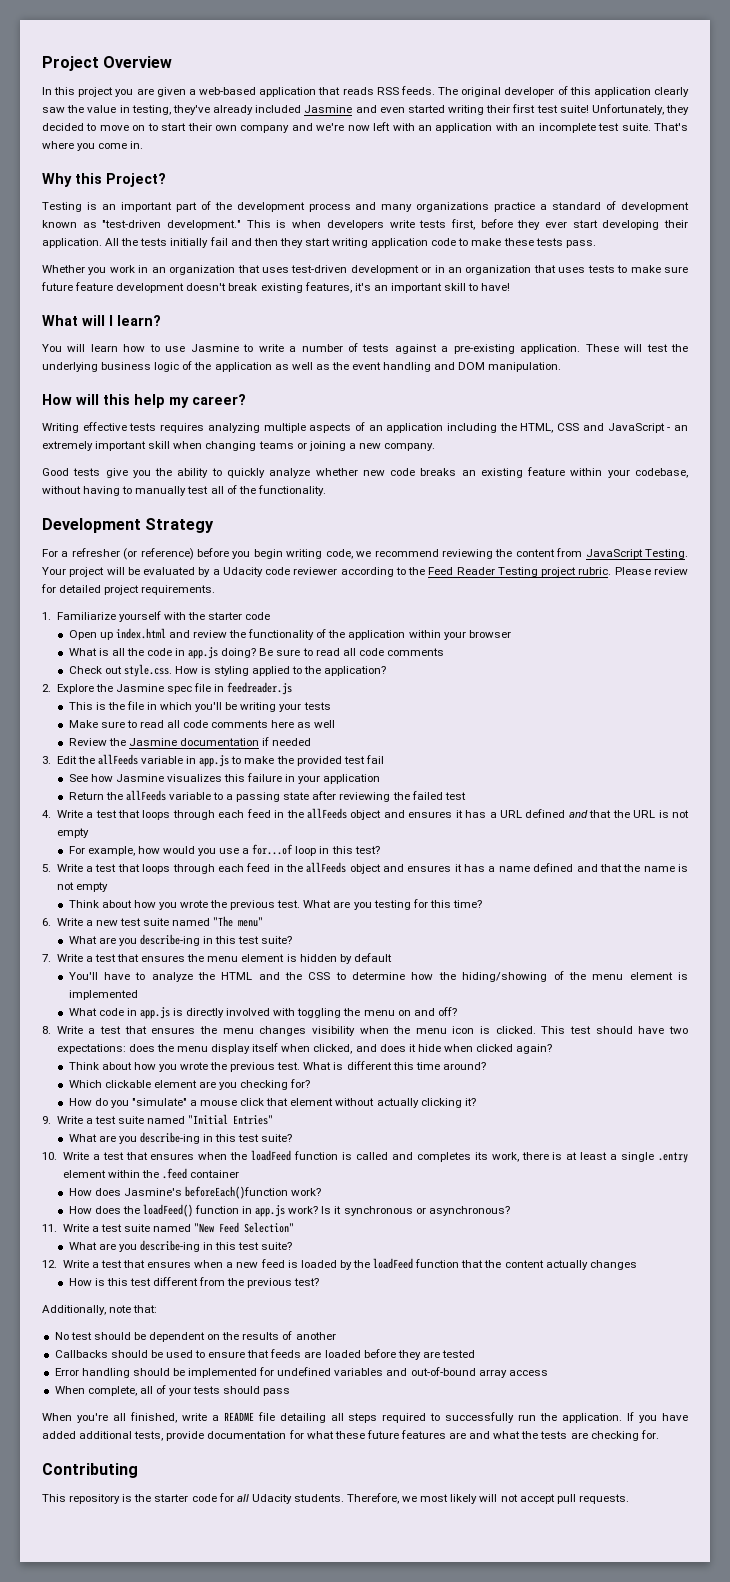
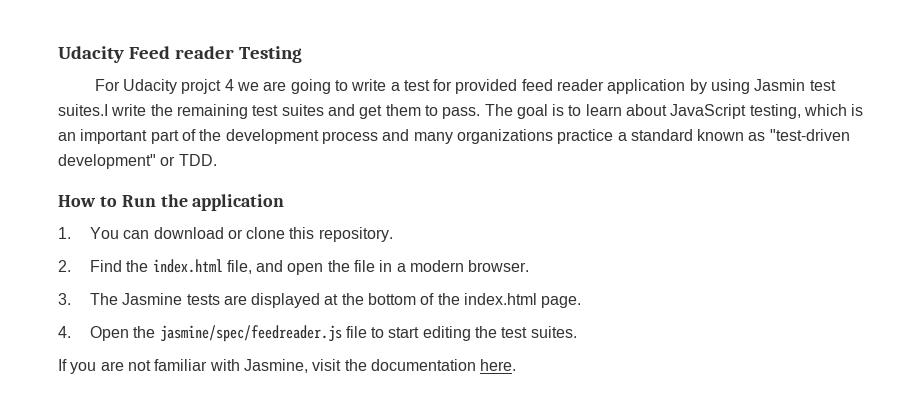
- Project Overview
- In this project you are given a web-based application that reads RSS feeds. The original developer of this application clearly saw the value in testing, they've already included Jasmine and even started writing their first test suite! Unfortunately, they decided to move on to start their own company and we're now left with an application with an incomplete test suite. That's where you come in.
- Why this Project?
- Testing is an important part of the development process and many organizations practice a standard of development known as "test-driven development." This is when developers write tests first, before they ever start developing their application. All the tests initially fail and then they start writing application code to make these tests pass.
- Whether you work in an organization that uses test-driven development or in an organization that uses tests to make sure future feature development doesn't break existing features, it's an important skill to have!
- What will I learn?
- You will learn how to use Jasmine to write a number of tests against a pre-existing application. These will test the underlying business logic of the application as well as the event handling and DOM manipulation.
- How will this help my career?
- Writing effective tests requires analyzing multiple aspects of an application including the HTML, CSS and JavaScript - an extremely important skill when changing teams or joining a new company.
- Good tests give you the ability to quickly analyze whether new code breaks an existing feature within your codebase, without having to manually test all of the functionality.
- Development Strategy
- For a refresher (or reference) before you begin writing code, we recommend reviewing the content from JavaScript Testing. Your project will be evaluated by a Udacity code reviewer according to the Feed Reader Testing project rubric. Please review for detailed project requirements.
- 1. Familiarize yourself with the starter code
- Open up index.html and review the functionality of the application within your browser
- What is all the code in app.js doing? Be sure to read all code comments
- Check out style.css. How is styling applied to the application?
- 2. Explore the Jasmine spec file in feedreader.js
- This is the file in which you'll be writing your tests
- Make sure to read all code comments here as well
- Review the Jasmine documentation if needed
- 3. Edit the allFeeds variable in app.js to make the provided test fail
- See how Jasmine visualizes this failure in your application
- Return the allFeeds variable to a passing state after reviewing the failed test
- 4. Write a test that loops through each feed in the allFeeds object and ensures it has a URL defined and that the URL is not empty
- For example, how would you use a for...of loop in this test?
- 5. Write a test that loops through each feed in the allFeeds object and ensures it has a name defined and that the name is not empty
- Think about how you wrote the previous test. What are you testing for this time?
- 6. Write a new test suite named "The menu"
- What are you describe-ing in this test suite?
- 7. Write a test that ensures the menu element is hidden by default
- You'll have to analyze the HTML and the CSS to determine how the hiding/showing of the menu element is implemented
- What code in app.js is directly involved with toggling the menu on and off?
- 8. Write a test that ensures the menu changes visibility when the menu icon is clicked. This test should have two expectations: does the menu display itself when clicked, and does it hide when clicked again?
- Think about how you wrote the previous test. What is different this time around?
- Which clickable element are you checking for?
- How do you "simulate" a mouse click that element without actually clicking it?
- 9. Write a test suite named "Initial Entries"
- What are you describe-ing in this test suite?
- 10. Write a test that ensures when the loadFeed function is called and completes its work, there is at least a single .entry element within the .feed container
- How does Jasmine's beforeEach()function work?
- How does the loadFeed() function in app.js work? Is it synchronous or asynchronous?
- 11. Write a test suite named "New Feed Selection"
- What are you describe-ing in this test suite?
- 12. Write a test that ensures when a new feed is loaded by the loadFeed function that the content actually changes
- How is this test different from the previous test?
- Additionally, note that:
- No test should be dependent on the results of another
- Callbacks should be used to ensure that feeds are loaded before they are tested
- Error handling should be implemented for undefined variables and out-of-bound array access
- When complete, all of your tests should pass
- When you're all finished, write a README file detailing all steps required to successfully run the application. If you have added additional tests, provide documentation for what these future features are and what the tests are checking for.
- Contributing
- This repository is the starter code for all Udacity students. Therefore, we most likely will not accept pull requests.
+ Udacity Feed reader Testing
+ For Udacity projct 4 we are going to write a test for provided feed reader application by using Jasmin test suites.I write the remaining test suites and get them to pass. The goal is to learn about JavaScript testing, which is an important part of the development process and many organizations practice a standard known as "test-driven development" or TDD.
+ How to Run the application
+ 1. You can download or clone this repository.
+ 2. Find the index.html file, and open the file in a modern browser.
+ 3. The Jasmine tests are displayed at the bottom of the index.html page.
+ 4. Open the jasmine/spec/feedreader.js file to start editing the test suites.
+ If you are not familiar with Jasmine, visit the documentation here.

